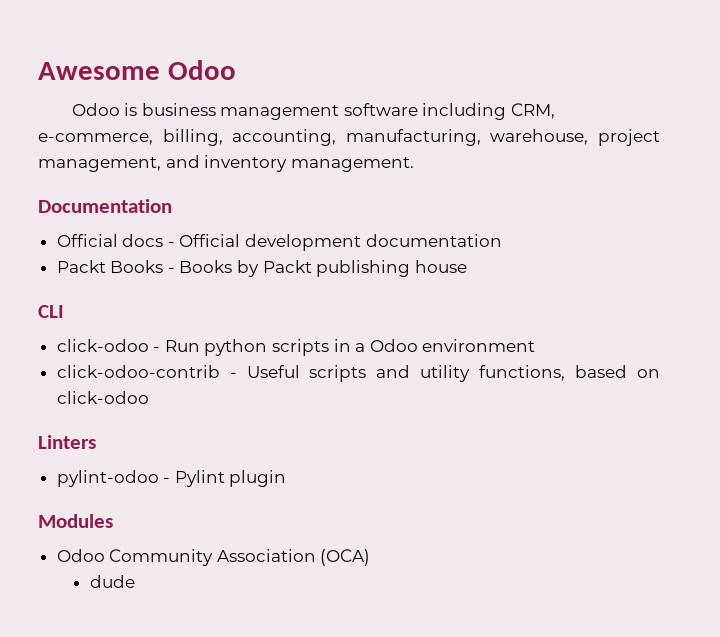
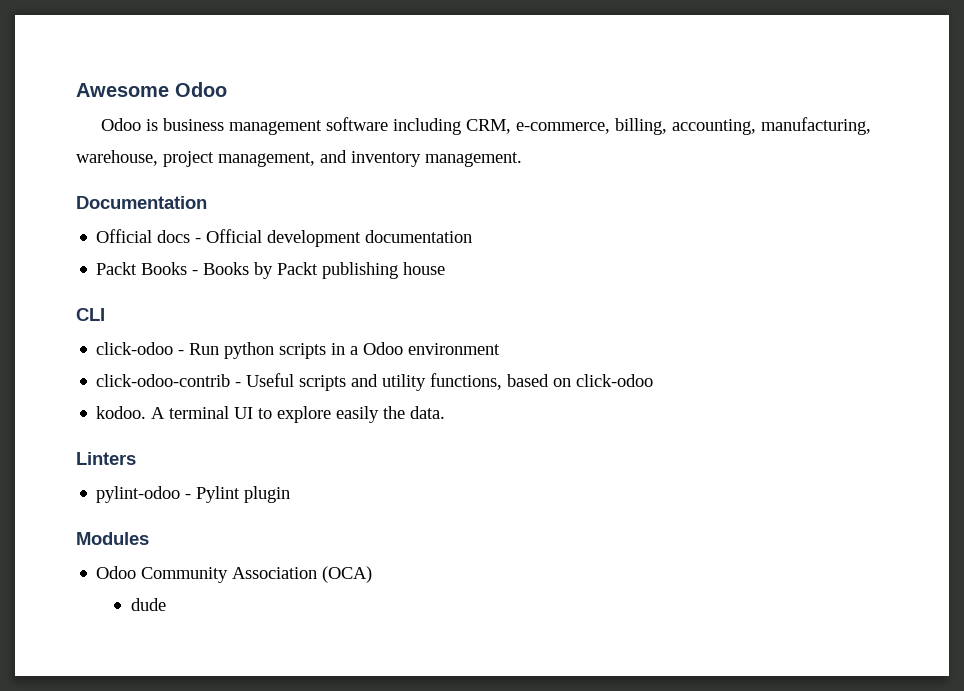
+ kodoo. A terminal UI to explore easily the data.

